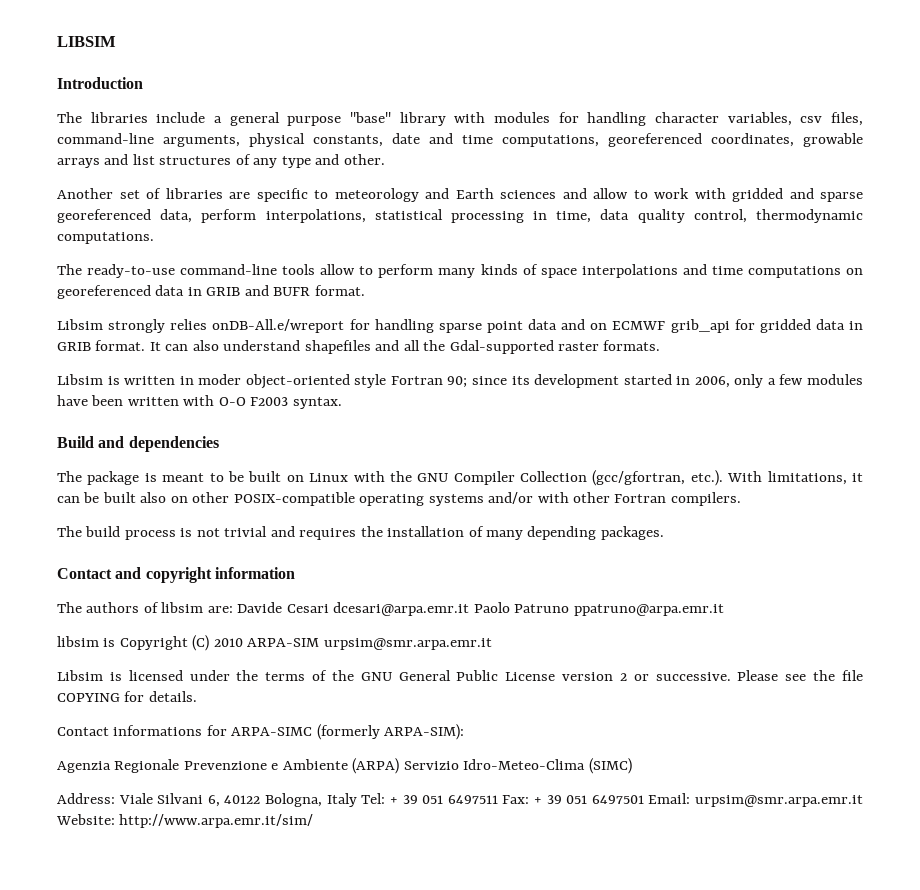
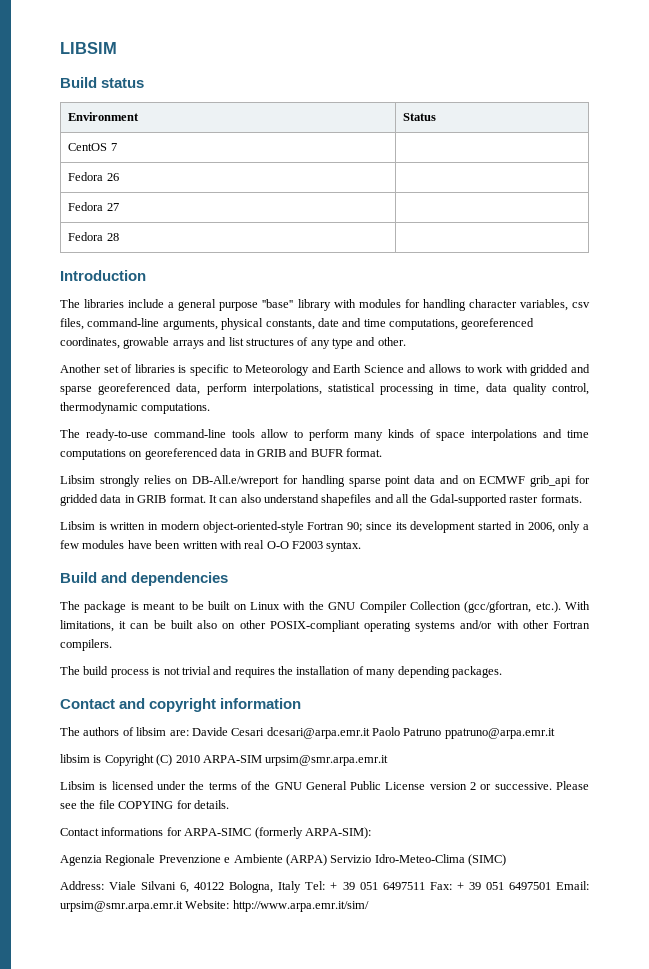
+ Build status
+ Environment | Status
+ CentOS 7 |
+ Fedora 26 |
+ Fedora 27 |
+ Fedora 28 |
- Another set of libraries are specific to meteorology and Earth sciences and allow to work with gridded and sparse georeferenced data, perform interpolations, statistical processing in time, data quality control, thermodynamic computations.
+ Another set of libraries is specific to Meteorology and Earth Science and allows to work with gridded and sparse georeferenced data, perform interpolations, statistical processing in time, data quality control, thermodynamic computations.
- Libsim strongly relies onDB-All.e/wreport for handling sparse point data and on ECMWF grib_api for gridded data in GRIB format.
+ Libsim strongly relies on DB-All.e/wreport for handling sparse point data and on ECMWF grib_api for gridded data in GRIB format.
- Libsim is written in moder object-oriented style Fortran 90; since its development started in 2006, only a few modules have been written with O-O F2003 syntax.
+ Libsim is written in modern object-oriented-style Fortran 90; since its development started in 2006, only a few modules have been written with real O-O F2003 syntax.
- The package is meant to be built on Linux with the GNU Compiler Collection (gcc/gfortran, etc.). With limitations, it can be built also on other POSIX-compatible operating systems and/or with other Fortran compilers.
+ The package is meant to be built on Linux with the GNU Compiler Collection (gcc/gfortran, etc.). With limitations, it can be built also on other POSIX-compliant operating systems and/or with other Fortran compilers.

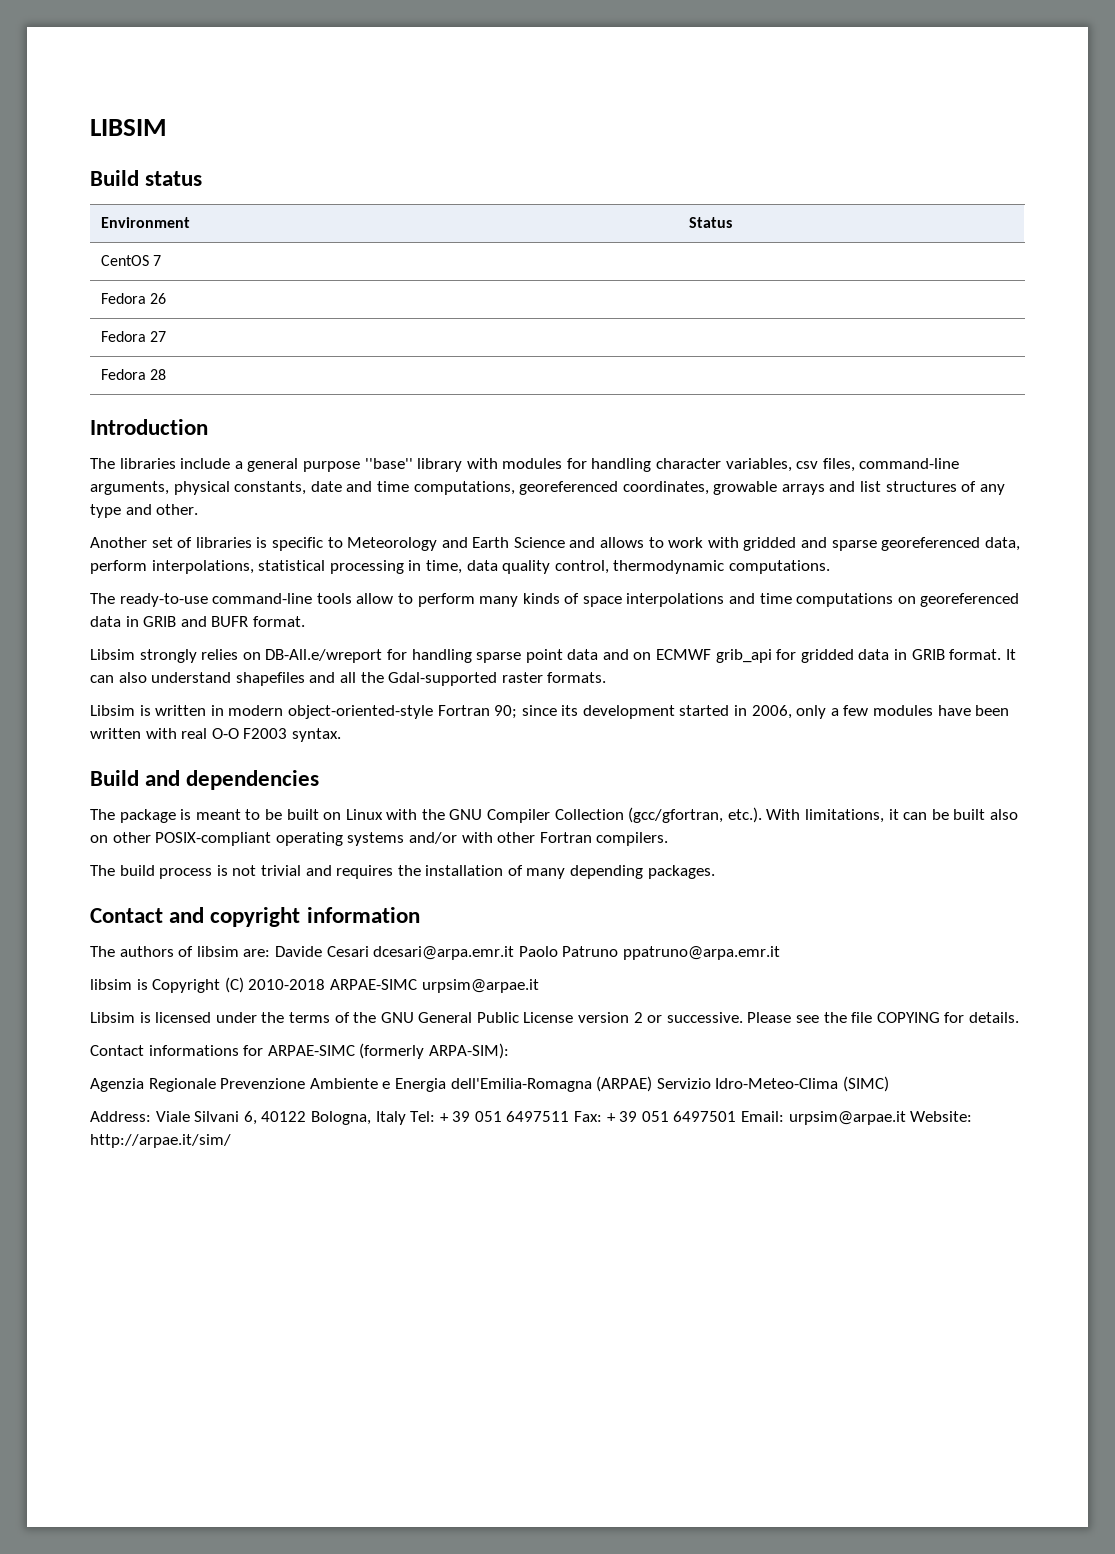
- libsim is Copyright (C) 2010 ARPA-SIM urpsim@smr.arpa.emr.it
+ libsim is Copyright (C) 2010-2018 ARPAE-SIMC urpsim@arpae.it
- Contact informations for ARPA-SIMC (formerly ARPA-SIM):
+ Contact informations for ARPAE-SIMC (formerly ARPA-SIM):
- Agenzia Regionale Prevenzione e Ambiente (ARPA) Servizio Idro-Meteo-Clima (SIMC)
+ Agenzia Regionale Prevenzione Ambiente e Energia dell'Emilia-Romagna (ARPAE) Servizio Idro-Meteo-Clima (SIMC)
- Address: Viale Silvani 6, 40122 Bologna, Italy Tel: + 39 051 6497511 Fax: + 39 051 6497501 Email: urpsim@smr.arpa.emr.it Website: http://www.arpa.emr.it/sim/
+ Address: Viale Silvani 6, 40122 Bologna, Italy Tel: + 39 051 6497511 Fax: + 39 051 6497501 Email: urpsim@arpae.it Website: http://arpae.it/sim/

